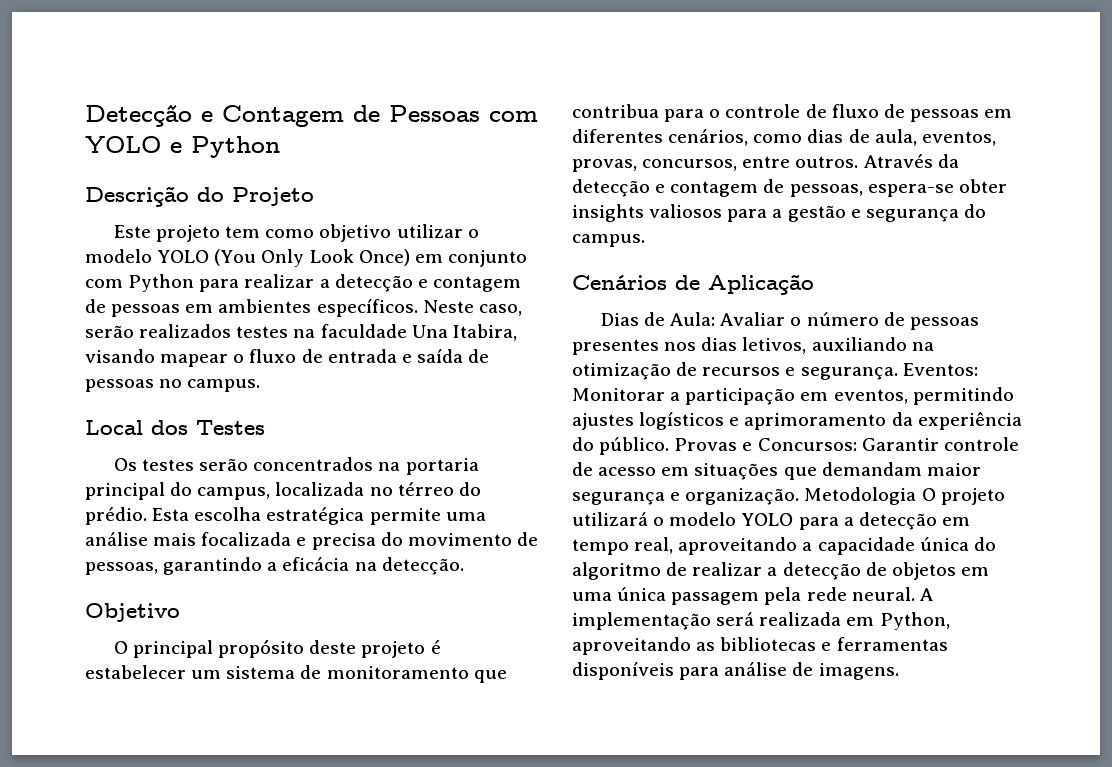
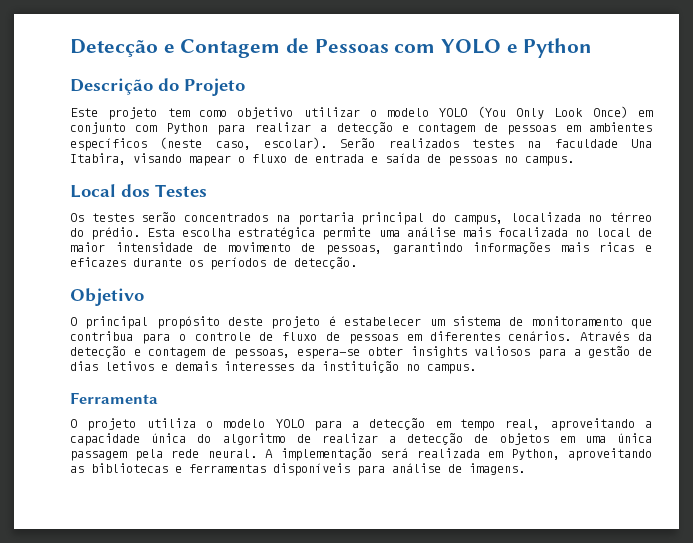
- Este projeto tem como objetivo utilizar o modelo YOLO (You Only Look Once) em conjunto com Python para realizar a detecção e contagem de pessoas em ambientes específicos. Neste caso, serão realizados testes na faculdade Una Itabira, visando mapear o fluxo de entrada e saída de pessoas no campus.
+ Este projeto tem como objetivo utilizar o modelo YOLO (You Only Look Once) em conjunto com Python para realizar a detecção e contagem de pessoas em ambientes específicos (neste caso, escolar). Serão realizados testes na faculdade Una Itabira, visando mapear o fluxo de entrada e saída de pessoas no campus.
- Esta escolha estratégica permite uma análise mais focalizada e precisa do movimento de pessoas, garantindo a eficácia na detecção.
+ Esta escolha estratégica permite uma análise mais focalizada no local de maior intensidade de movimento de pessoas, garantindo informações mais ricas e eficazes durante os períodos de detecção.
- O principal propósito deste projeto é estabelecer um sistema de monitoramento que contribua para o controle de fluxo de pessoas em diferentes cenários, como dias de aula, eventos, provas, concursos, entre outros.
+ O principal propósito deste projeto é estabelecer um sistema de monitoramento que contribua para o controle de fluxo de pessoas em diferentes cenários.
- Através da detecção e contagem de pessoas, espera-se obter insights valiosos para a gestão e segurança do campus.
- Cenários de Aplicação
- Dias de Aula: Avaliar o número de pessoas presentes nos dias letivos, auxiliando na otimização de recursos e segurança. Eventos: Monitorar a participação em eventos, permitindo ajustes logísticos e aprimoramento da experiência do público. Provas e Concursos: Garantir controle de acesso em situações que demandam maior segurança e organização. Metodologia O projeto utilizará o modelo YOLO para a detecção em tempo real, aproveitando a capacidade única do algoritmo de realizar a detecção de objetos em uma única passagem pela rede neural.
+ Através da detecção e contagem de pessoas, espera-se obter insights valiosos para a gestão de dias letivos e demais interesses da instituição no campus.
+ Ferramenta
+ O projeto utiliza o modelo YOLO para a detecção em tempo real, aproveitando a capacidade única do algoritmo de realizar a detecção de objetos em uma única passagem pela rede neural.

